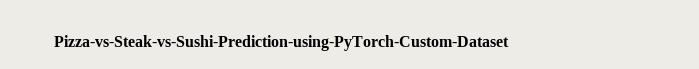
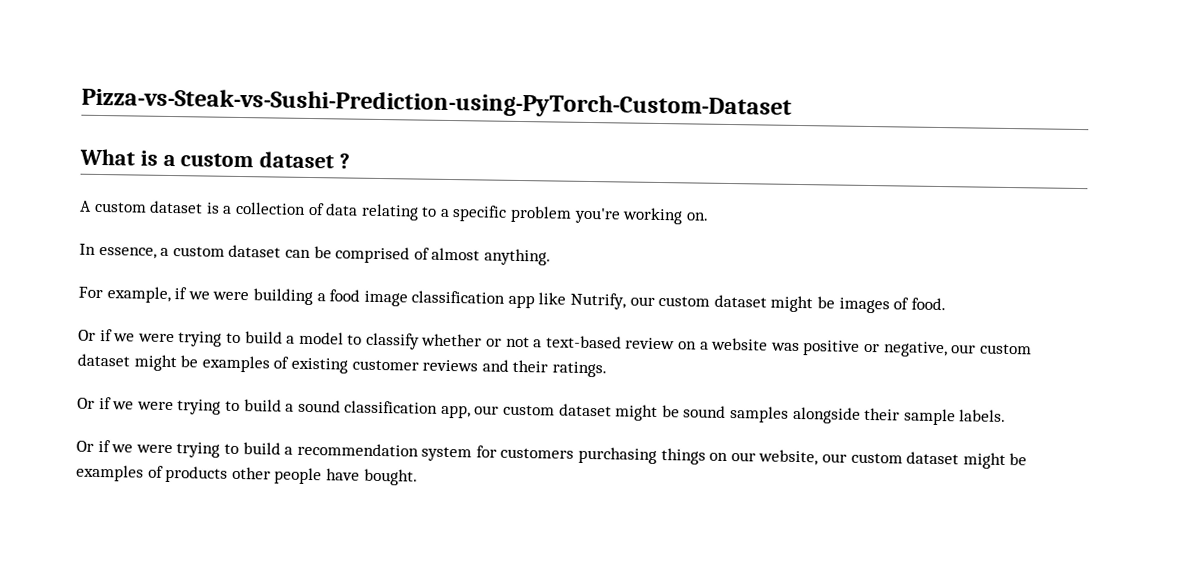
+ What is a custom dataset ?
+ A custom dataset is a collection of data relating to a specific problem you're working on.
+ In essence, a custom dataset can be comprised of almost anything.
+ For example, if we were building a food image classification app like Nutrify, our custom dataset might be images of food.
+ Or if we were trying to build a model to classify whether or not a text-based review on a website was positive or negative, our custom dataset might be examples of existing customer reviews and their ratings.
+ Or if we were trying to build a sound classification app, our custom dataset might be sound samples alongside their sample labels.
+ Or if we were trying to build a recommendation system for customers purchasing things on our website, our custom dataset might be examples of products other people have bought.

